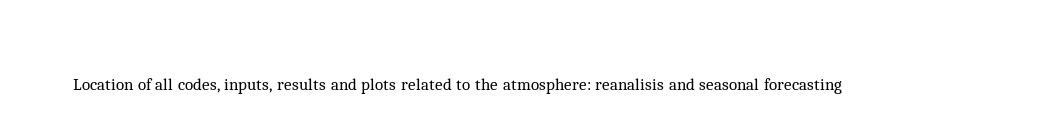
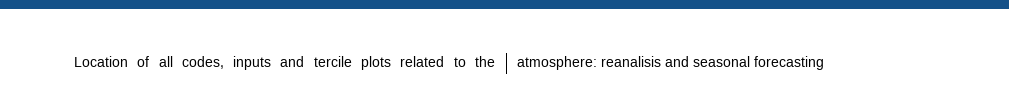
- Location of all codes, inputs, results and plots related to the atmosphere: reanalisis and seasonal forecasting
+ Location of all codes, inputs and tercile plots related to the atmosphere: reanalisis and seasonal forecasting

